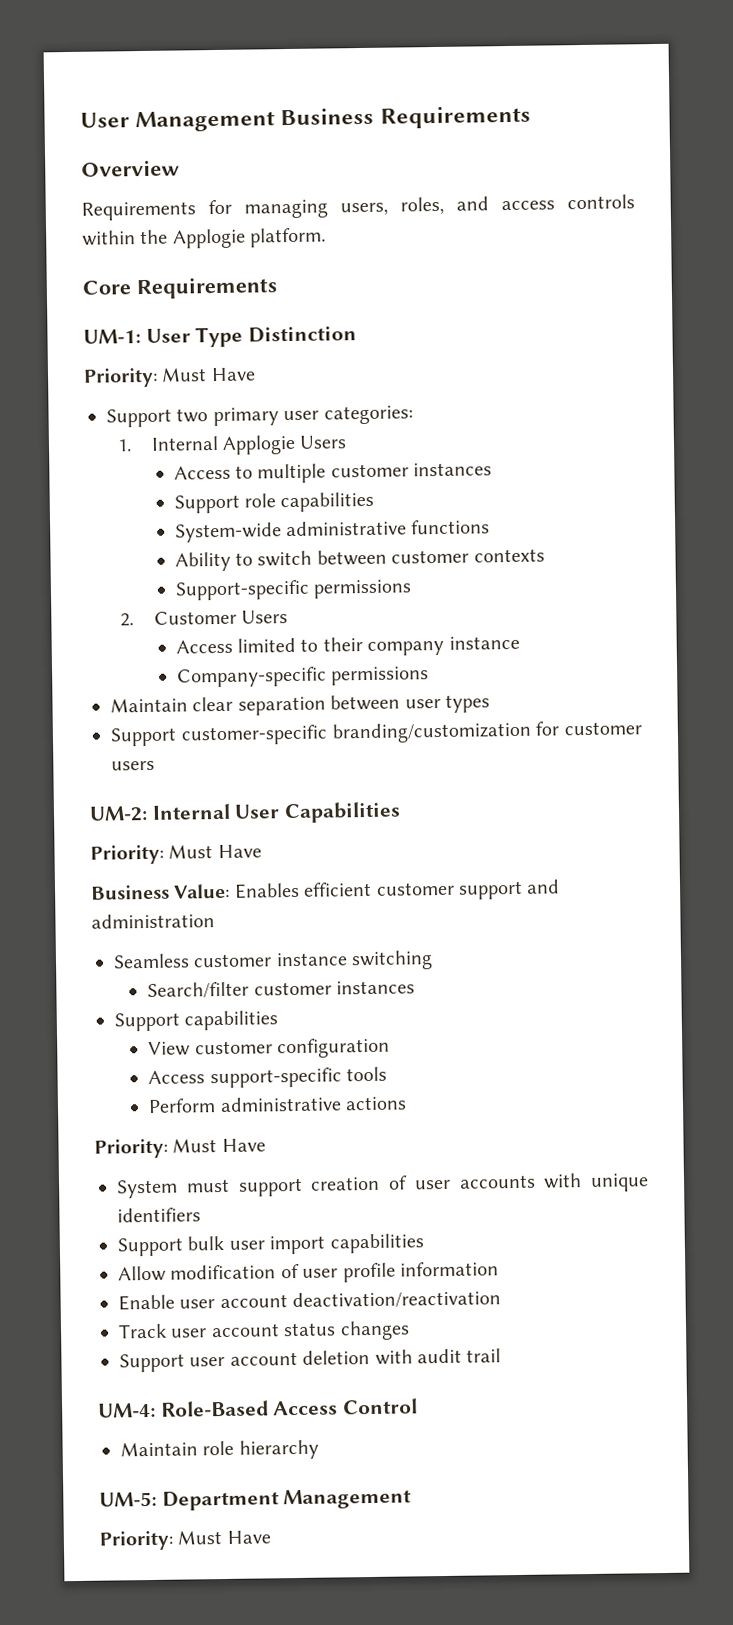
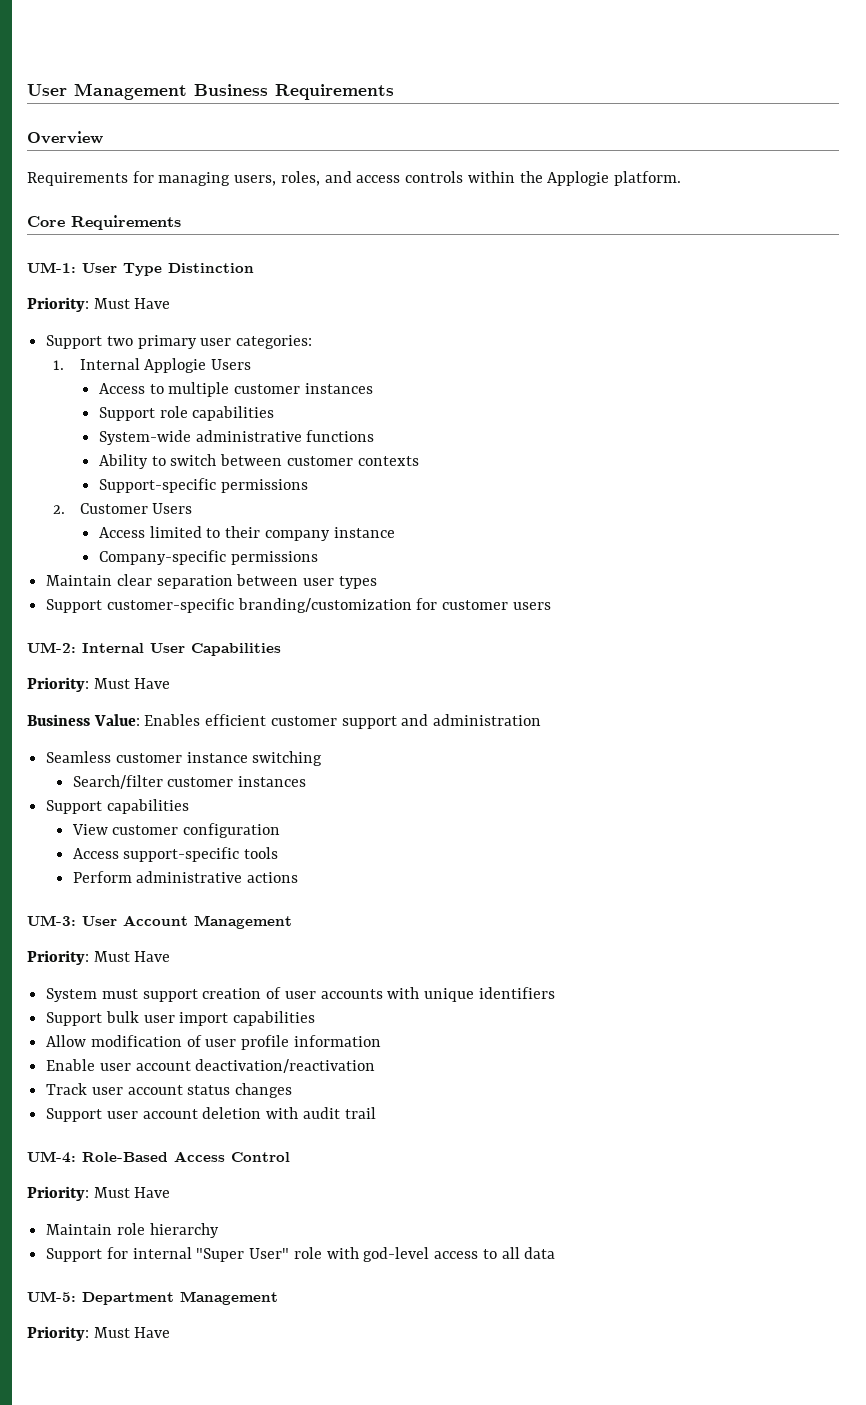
+ UM-3: User Account Management
  UM-4: Role-Based Access Control
+ Priority: Must Have
+ Support for internal "Super User" role with god-level access to all data

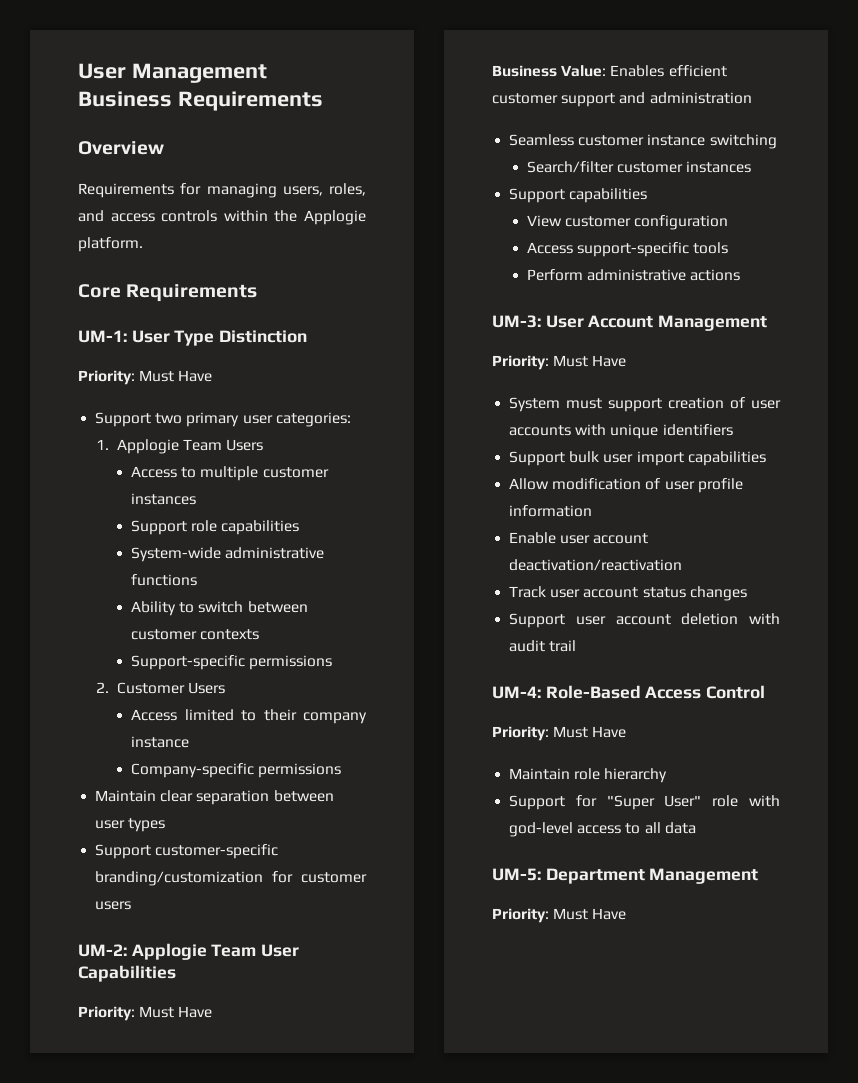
- 1. Internal Applogie Users
+ 1. Applogie Team Users
- UM-2: Internal User Capabilities
+ UM-2: Applogie Team User Capabilities
- Support for internal "Super User" role with god-level access to all data
+ Support for "Super User" role with god-level access to all data

